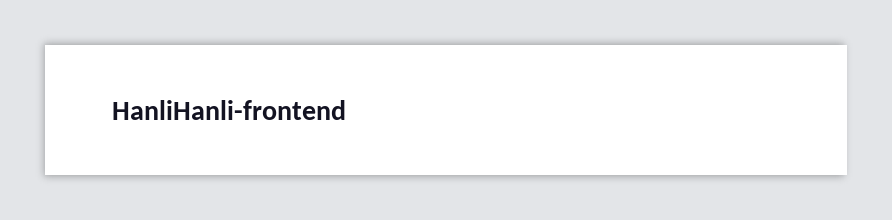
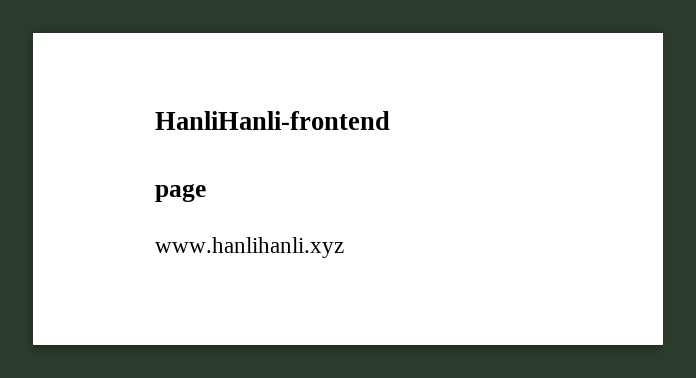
+ page
+ www.hanlihanli.xyz

